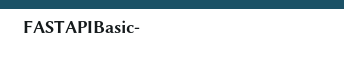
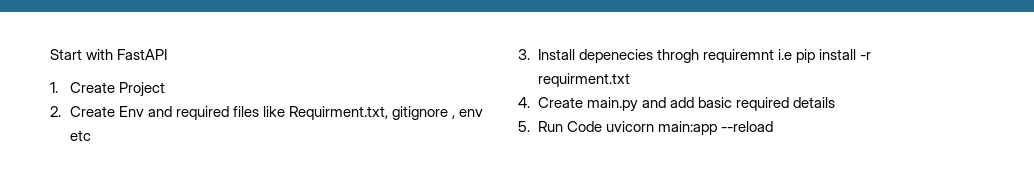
- FASTAPIBasic-
+ Start with FastAPI
+ 1. Create Project
+ 2. Create Env and required files like Requirment.txt, gitignore , env etc
+ 3. Install depenecies throgh requiremnt i.e pip install -r requirment.txt
+ 4. Create main.py and add basic required details
+ 5. Run Code uvicorn main:app --reload

